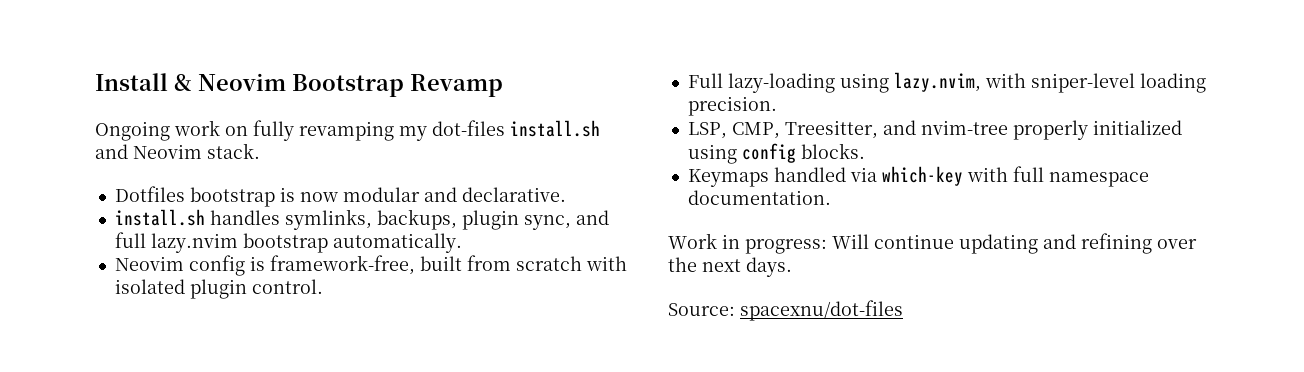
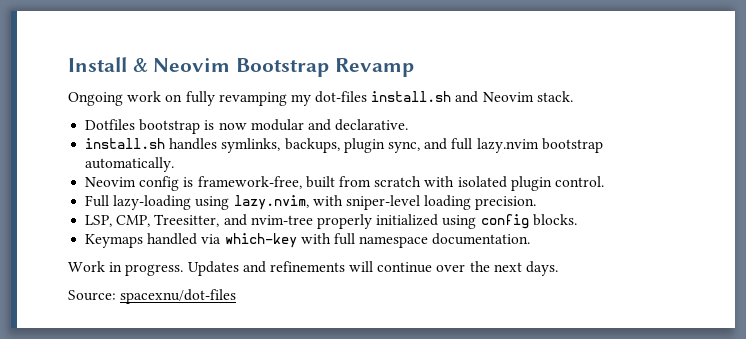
- Work in progress: Will continue updating and refining over the next days.
+ Work in progress. Updates and refinements will continue over the next days.

